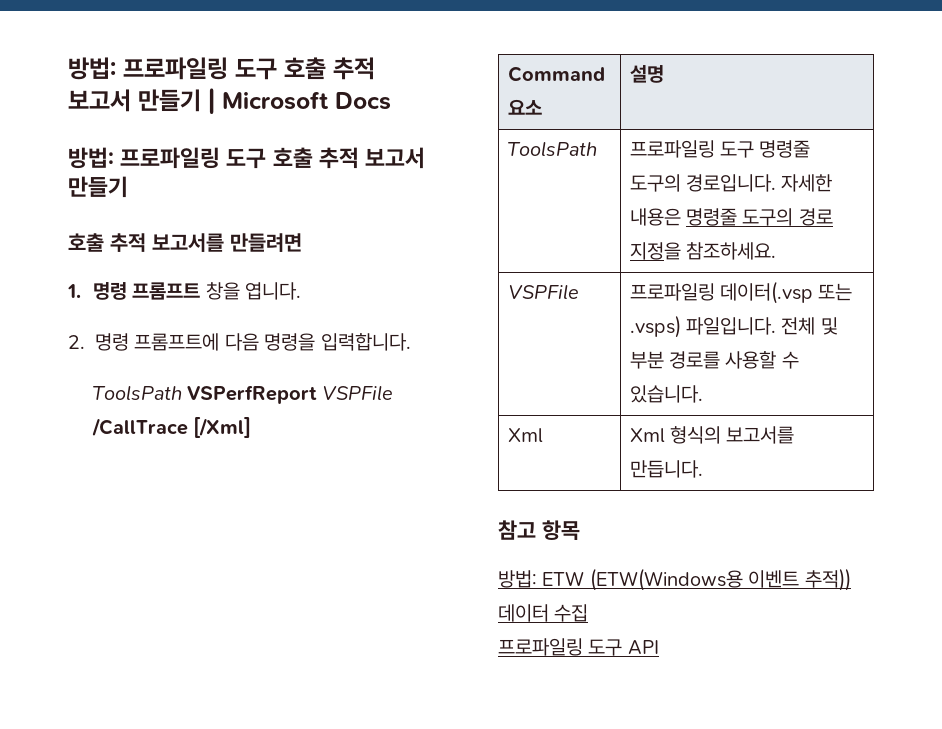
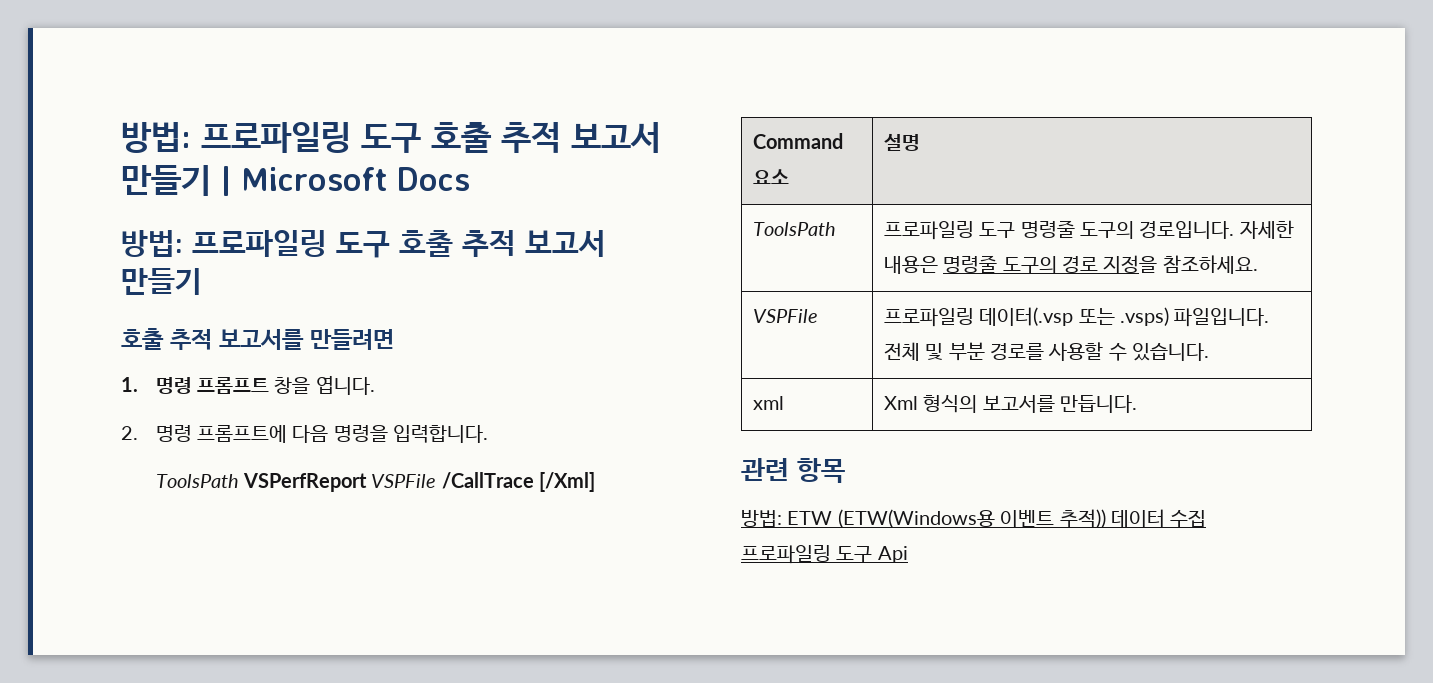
- Xml | Xml 형식의 보고서를 만듭니다.
+ xml | Xml 형식의 보고서를 만듭니다.
- 참고 항목
+ 관련 항목
- 프로파일링 도구 API
+ 프로파일링 도구 Api

